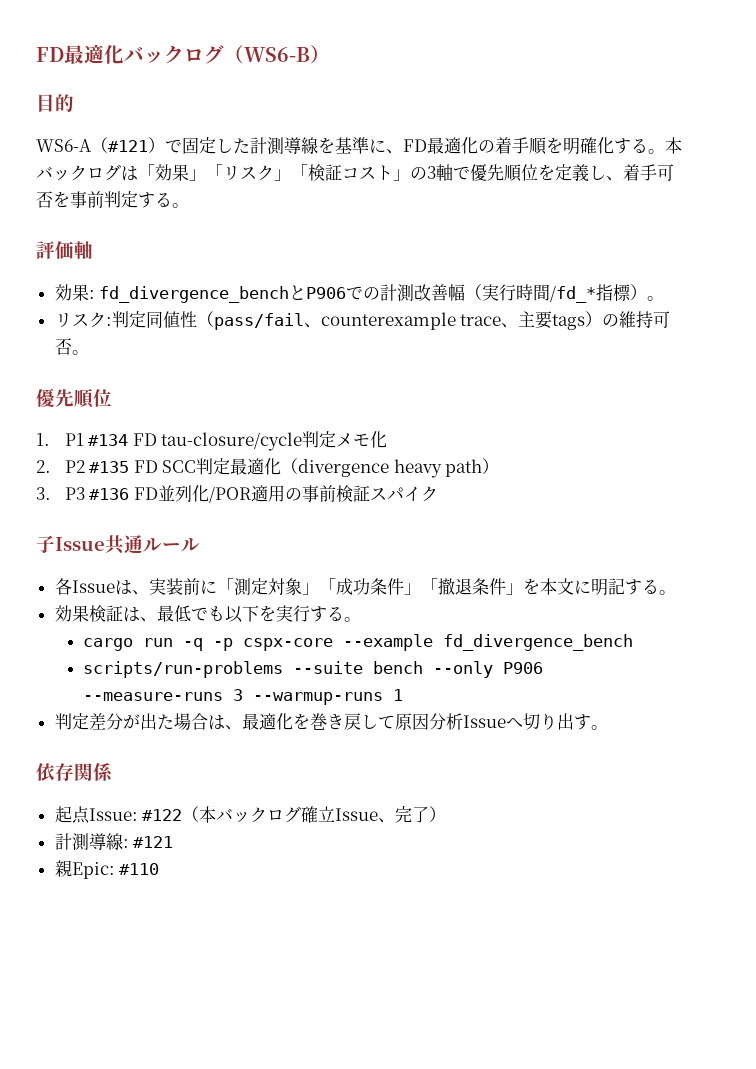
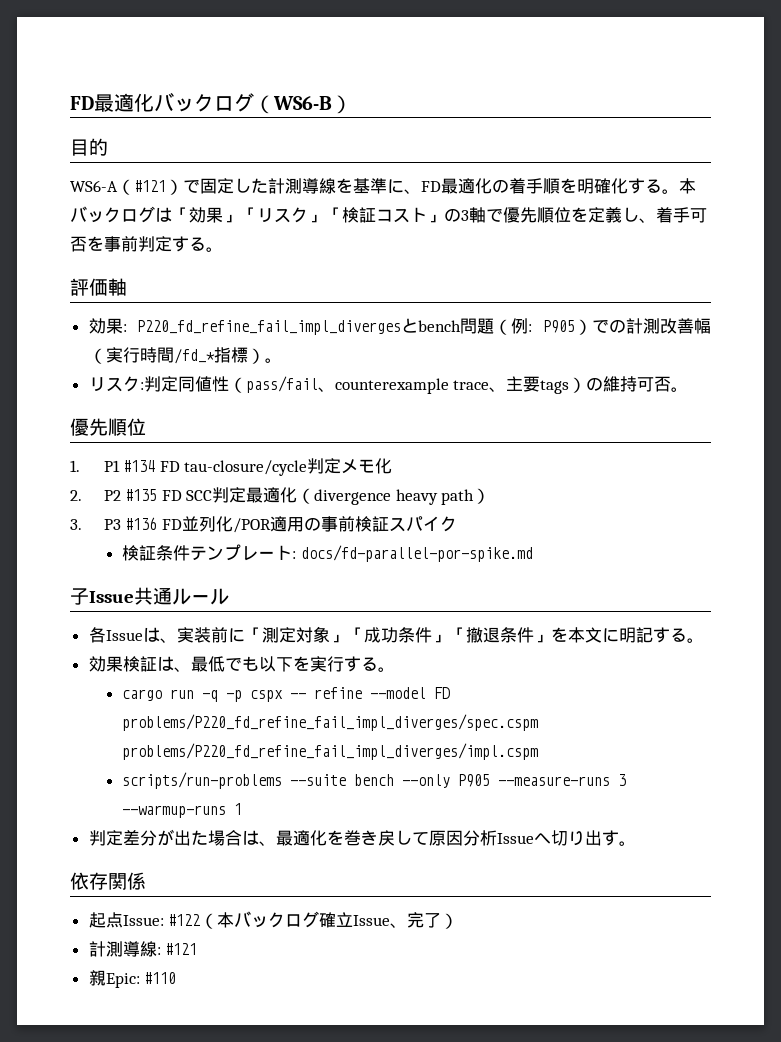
- 効果: fd_divergence_benchとP906での計測改善幅（実行時間/fd_*指標）。
+ 効果: P220_fd_refine_fail_impl_divergesとbench問題（例: P905）での計測改善幅（実行時間/fd_*指標）。
+ 検証条件テンプレート: docs/fd-parallel-por-spike.md
- cargo run -q -p cspx-core --example fd_divergence_bench
+ cargo run -q -p cspx -- refine --model FD problems/P220_fd_refine_fail_impl_diverges/spec.cspm problems/P220_fd_refine_fail_impl_diverges/impl.cspm
- scripts/run-problems --suite bench --only P906 --measure-runs 3 --warmup-runs 1
+ scripts/run-problems --suite bench --only P905 --measure-runs 3 --warmup-runs 1

